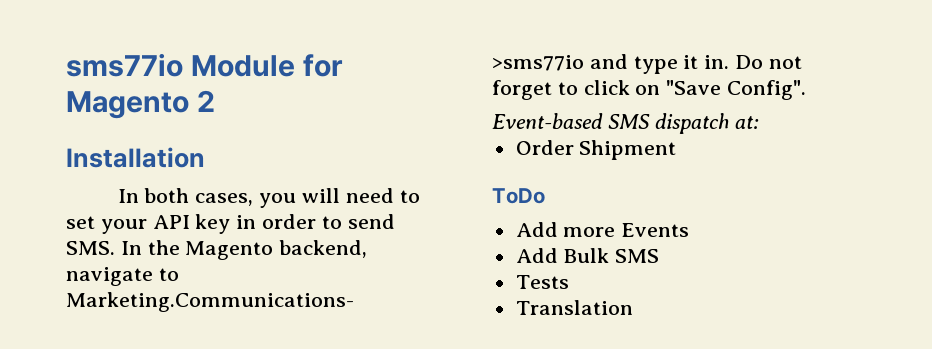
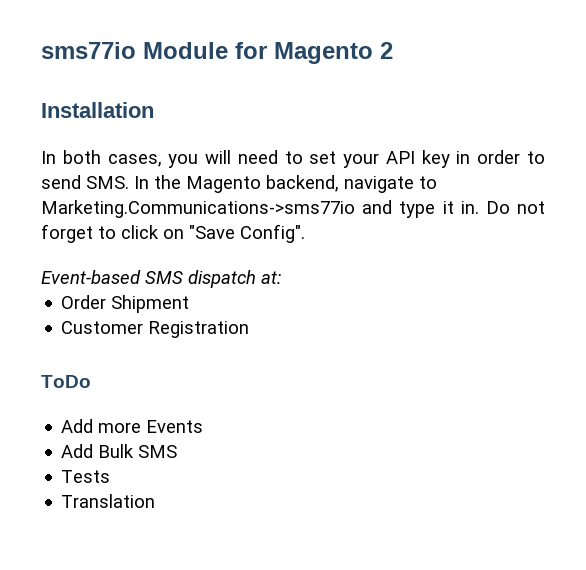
+ Customer Registration

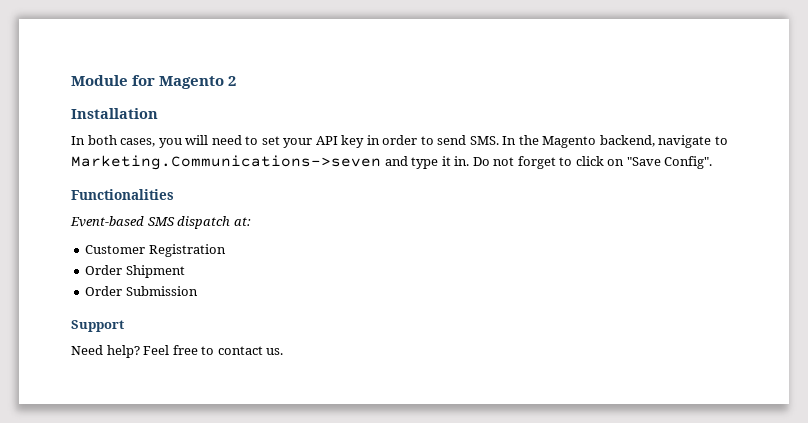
- sms77io Module for Magento 2
+ Module for Magento 2
- In both cases, you will need to set your API key in order to send SMS. In the Magento backend, navigate to Marketing.Communications->sms77io and type it in.
+ In both cases, you will need to set your API key in order to send SMS. In the Magento backend, navigate to Marketing.Communications->seven and type it in.
+ Functionalities
+ Customer Registration
- Customer Registration
- ToDo
- Add more Events
- Add Bulk SMS
- Tests
- Translation
+ Order Submission
+ Support
+ Need help? Feel free to contact us.

